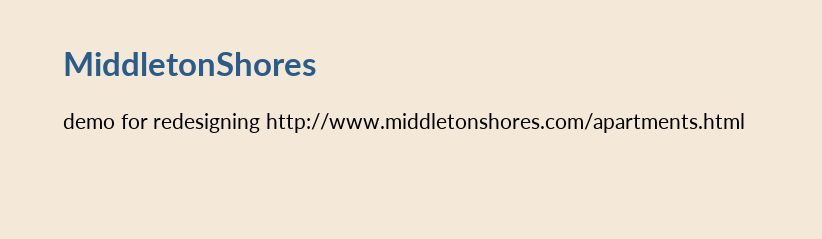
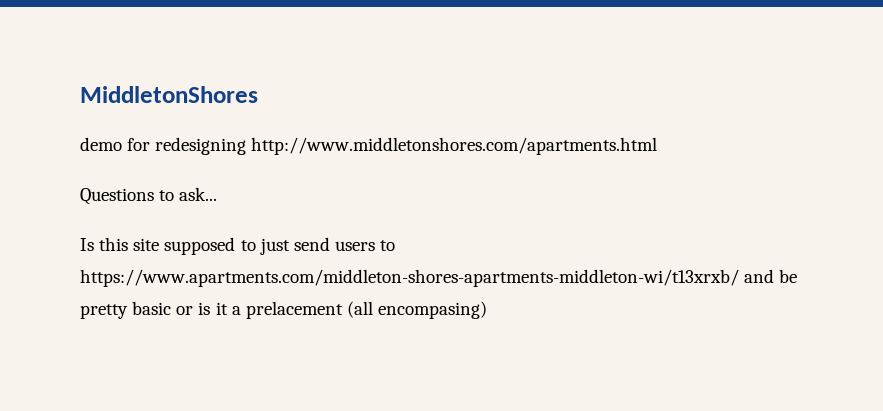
+ Questions to ask...
+ Is this site supposed to just send users to https://www.apartments.com/middleton-shores-apartments-middleton-wi/t13xrxb/ and be pretty basic or is it a prelacement (all encompasing)

